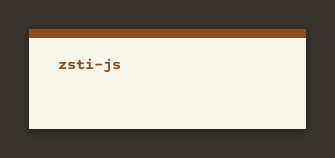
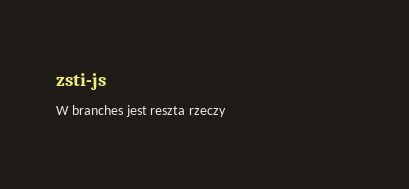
+ W branches jest reszta rzeczy

